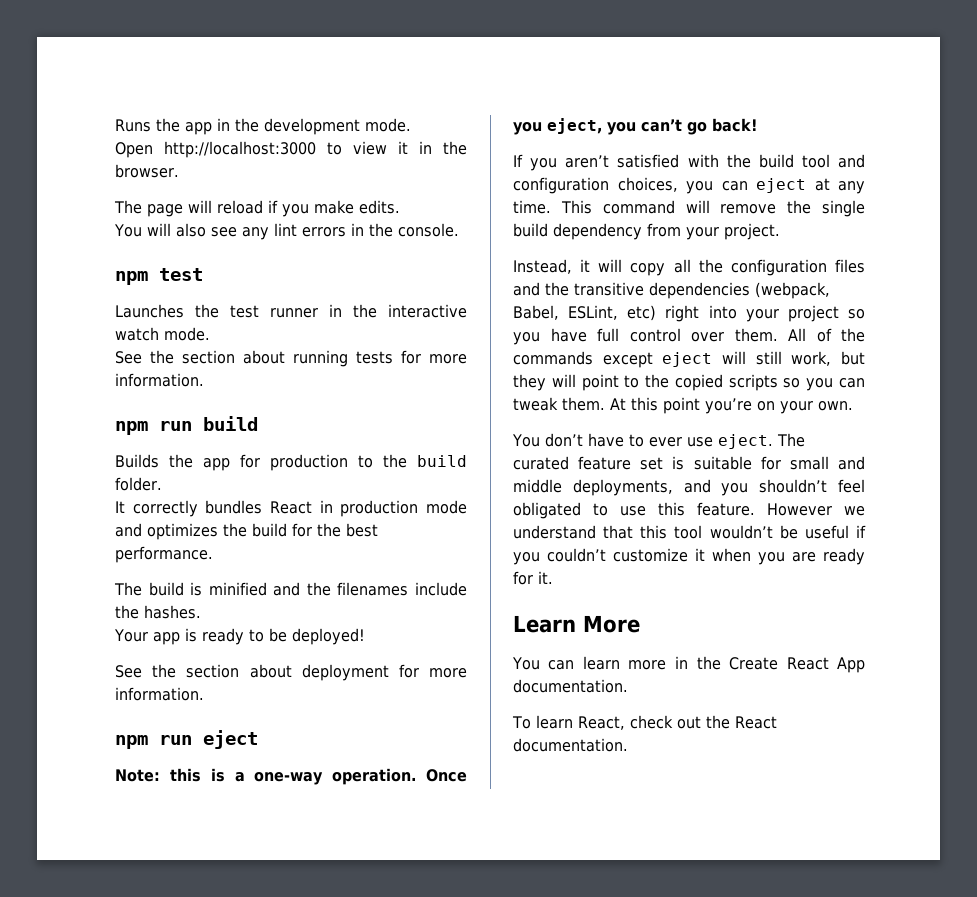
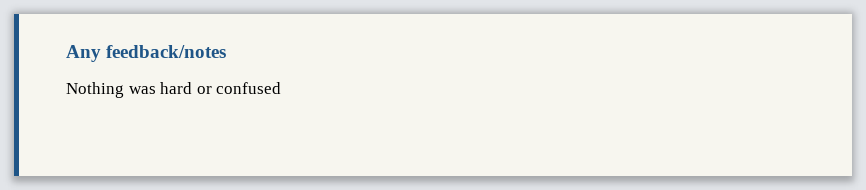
- Runs the app in the development mode.
- Open http://localhost:3000 to view it in the browser.
- The page will reload if you make edits.
- You will also see any lint errors in the console.
- npm test
- Launches the test runner in the interactive watch mode.
- See the section about running tests for more information.
- npm run build
- Builds the app for production to the build folder.
- It correctly bundles React in production mode and optimizes the build for the best performance.
- The build is minified and the filenames include the hashes.
- Your app is ready to be deployed!
- See the section about deployment for more information.
- npm run eject
- Note: this is a one-way operation. Once you eject, you can’t go back!
- If you aren’t satisfied with the build tool and configuration choices, you can eject at any time. This command will remove the single build dependency from your project.
- Instead, it will copy all the configuration files and the transitive dependencies (webpack, Babel, ESLint, etc) right into your project so you have full control over them. All of the commands except eject will still work, but they will point to the copied scripts so you can tweak them. At this point you’re on your own.
- You don’t have to ever use eject. The curated feature set is suitable for small and middle deployments, and you shouldn’t feel obligated to use this feature. However we understand that this tool wouldn’t be useful if you couldn’t customize it when you are ready for it.
- Learn More
- You can learn more in the Create React App documentation.
- To learn React, check out the React documentation.
+ Any feedback/notes
+ Nothing was hard or confused

